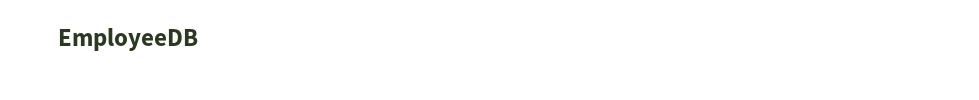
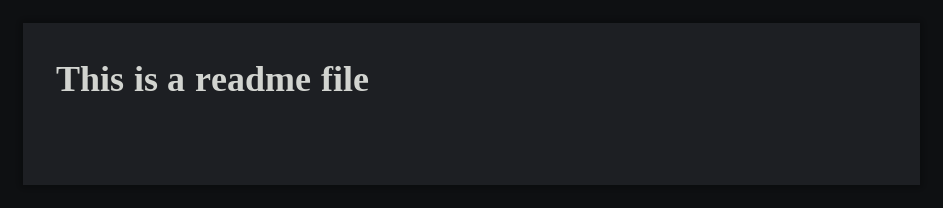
- EmployeeDB
+ This is a readme file

